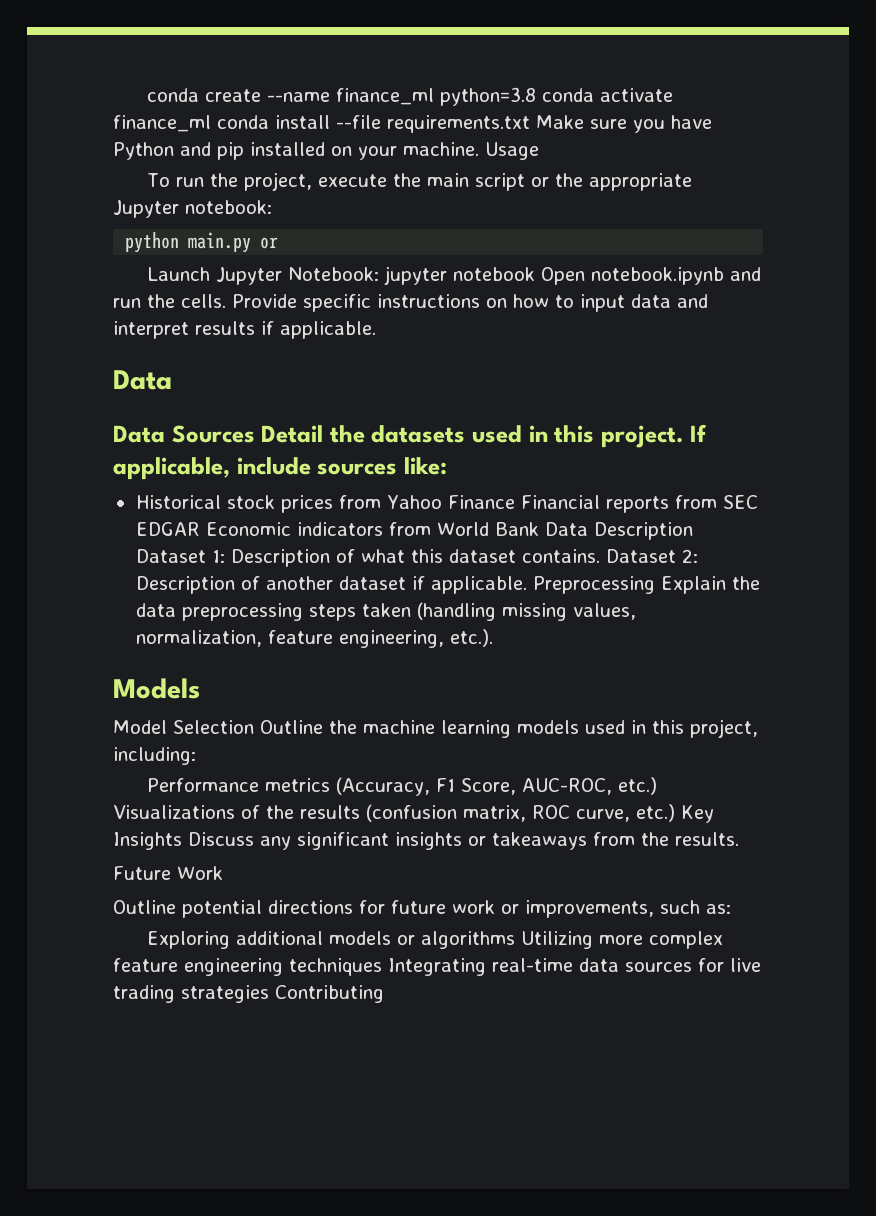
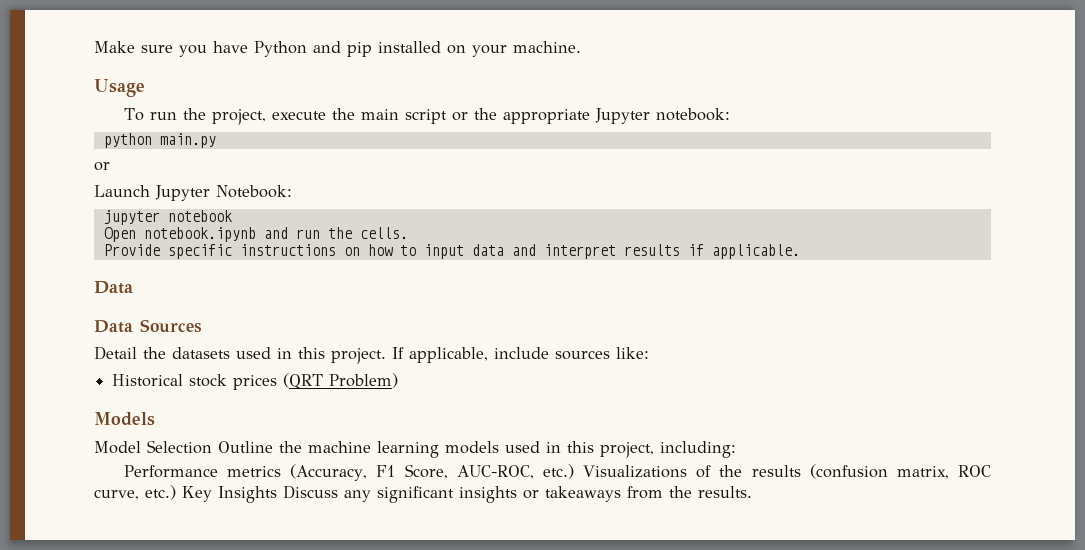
- conda create --name finance_ml python=3.8 conda activate finance_ml conda install --file requirements.txt Make sure you have Python and pip installed on your machine. Usage
+ Make sure you have Python and pip installed on your machine.
+ Usage
- python main.py or
+ python main.py
+ or
- Launch Jupyter Notebook: jupyter notebook Open notebook.ipynb and run the cells. Provide specific instructions on how to input data and interpret results if applicable.
+ Launch Jupyter Notebook:
+ jupyter notebook
+ Open notebook.ipynb and run the cells.
+ Provide specific instructions on how to input data and interpret results if applicable.
- Data Sources Detail the datasets used in this project.
+ Data Sources
+ Detail the datasets used in this project.
- Historical stock prices from Yahoo Finance Financial reports from SEC EDGAR Economic indicators from World Bank Data Description Dataset 1: Description of what this dataset contains. Dataset 2: Description of another dataset if applicable. Preprocessing Explain the data preprocessing steps taken (handling missing values, normalization, feature engineering, etc.).
+ Historical stock prices (QRT Problem)
- Future Work
- Outline potential directions for future work or improvements, such as:
- Exploring additional models or algorithms Utilizing more complex feature engineering techniques Integrating real-time data sources for live trading strategies Contributing

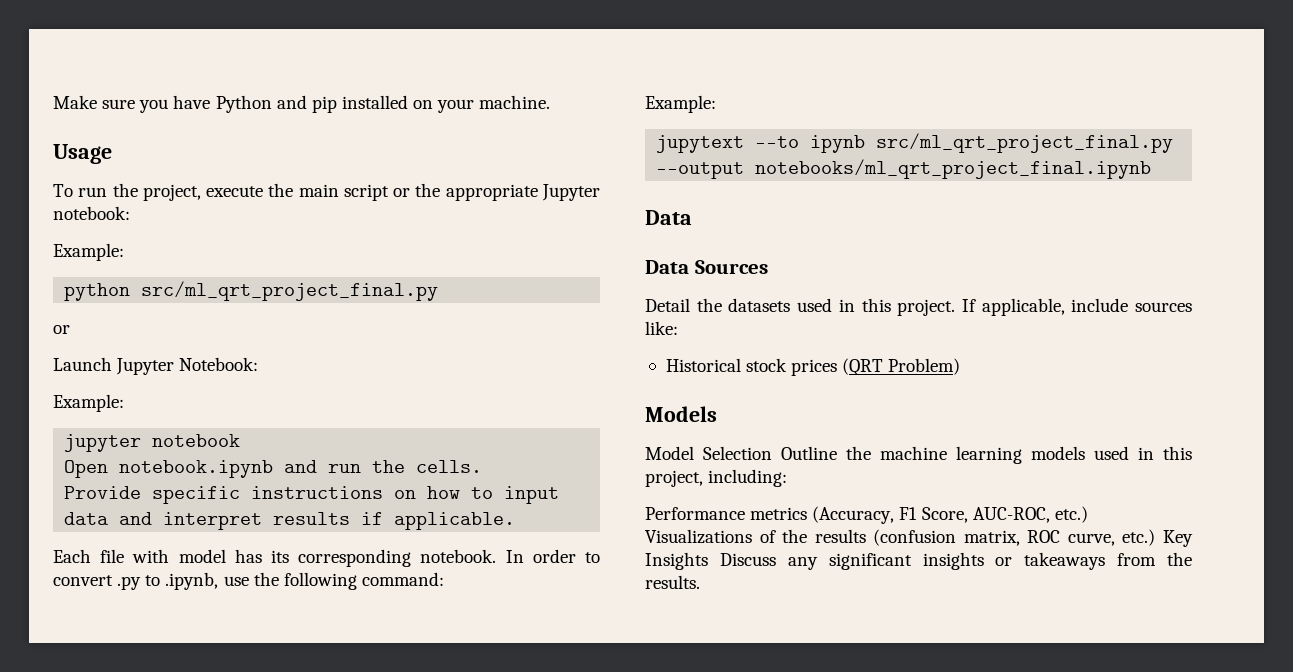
  To run the project, execute the main script or the appropriate Jupyter notebook:
+ Example:
- python main.py
+ python src/ml_qrt_project_final.py
  Launch Jupyter Notebook:
+ Example:
+ Each file with model has its corresponding notebook. In order to convert .py to .ipynb, use the following command:
+ Example:
+ jupytext --to ipynb src/ml_qrt_project_final.py --output notebooks/ml_qrt_project_final.ipynb

